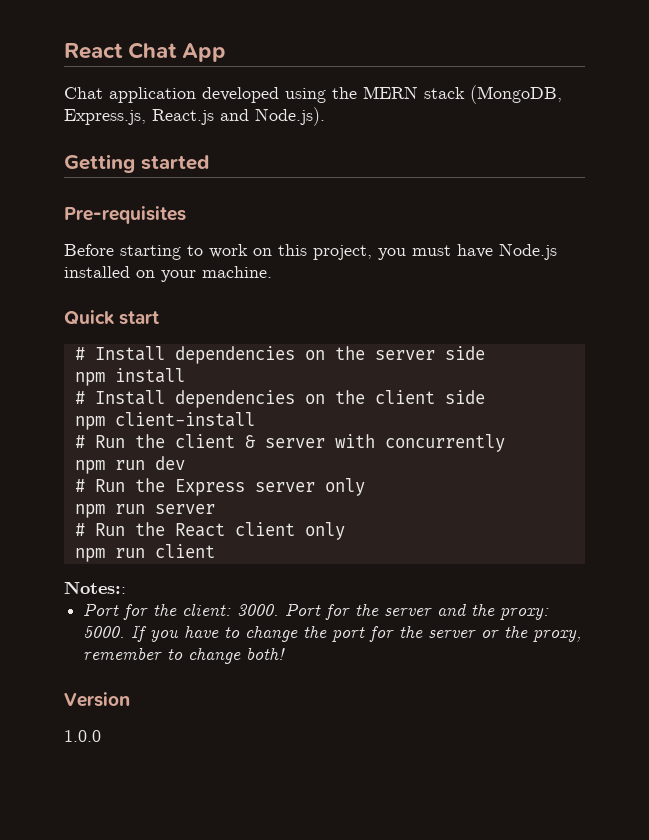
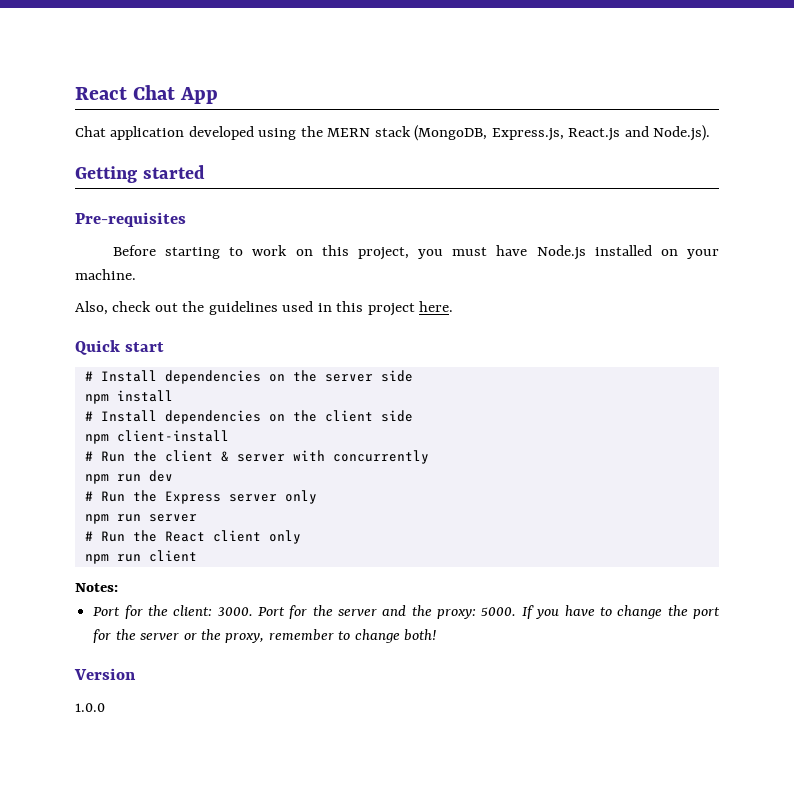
+ Also, check out the guidelines used in this project here.
- Notes::
+ Notes:

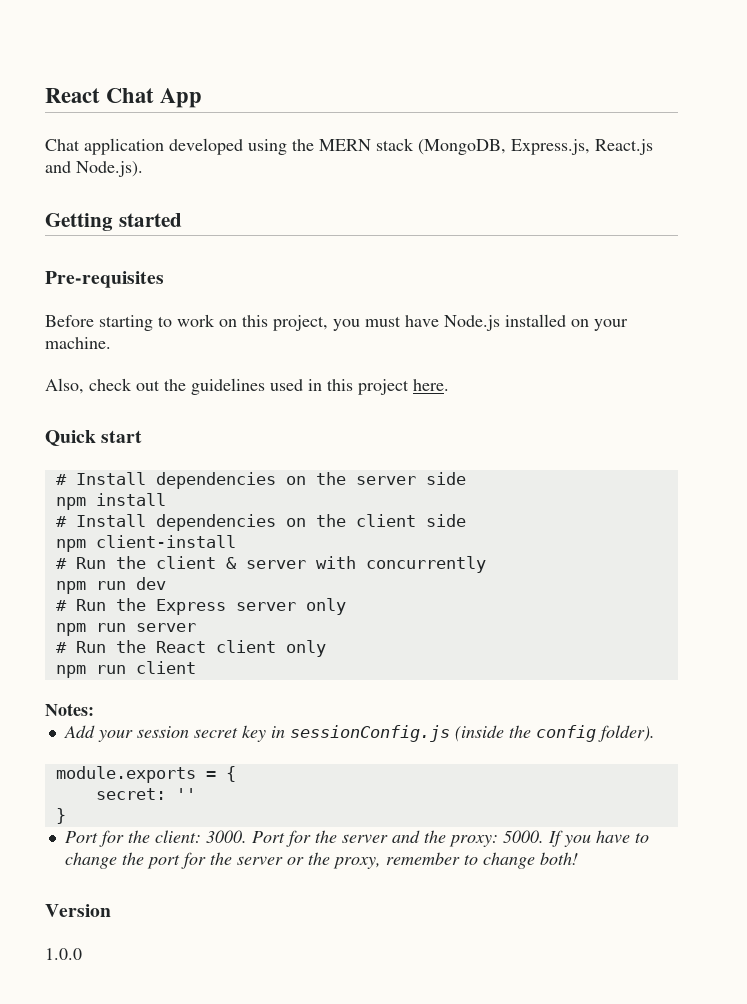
+ Add your session secret key in sessionConfig.js (inside the config folder).
+ module.exports = {
+ secret: ''
+ }

